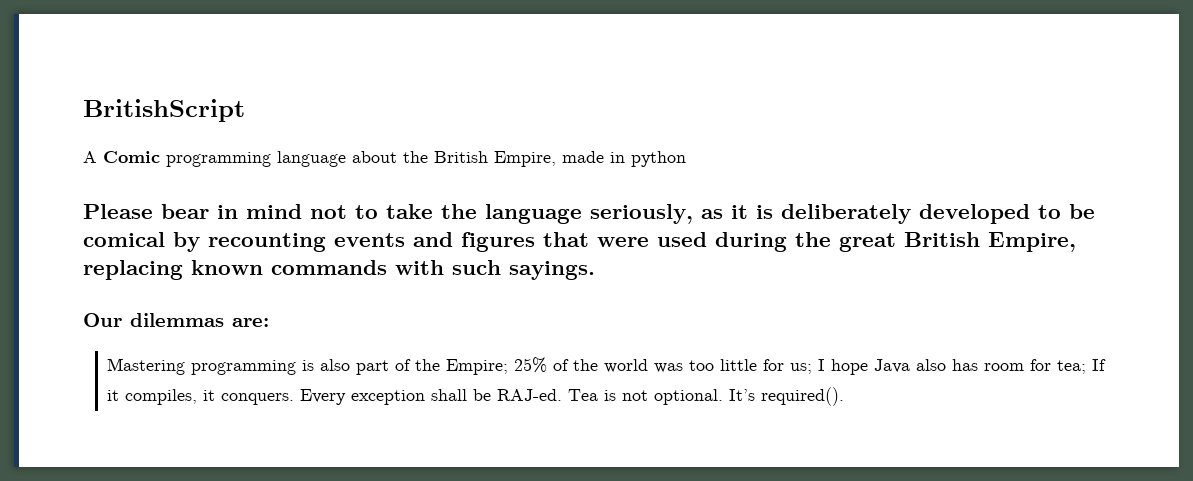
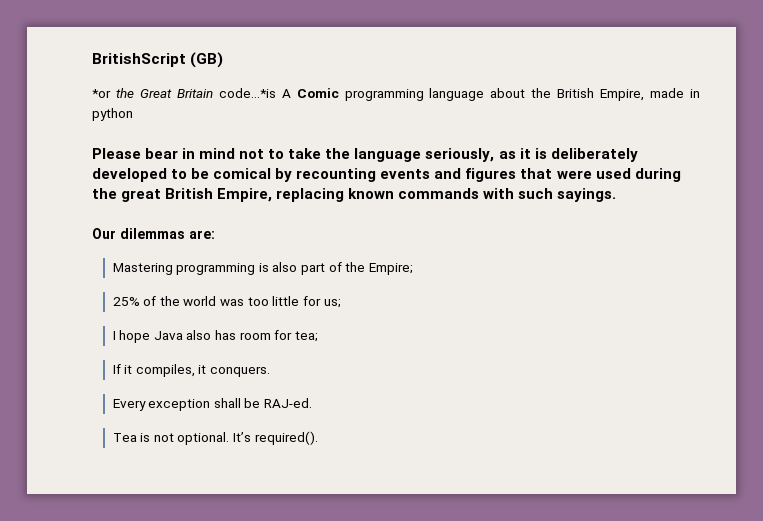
- BritishScript
- A Comic programming language about the British Empire, made in python
+ BritishScript (GB)
+ *or the Great Britain code...*is A Comic programming language about the British Empire, made in python
- Mastering programming is also part of the Empire; 25% of the world was too little for us; I hope Java also has room for tea; If it compiles, it conquers. Every exception shall be RAJ-ed. Tea is not optional.
+ Mastering programming is also part of the Empire;
+ 25% of the world was too little for us;
+ I hope Java also has room for tea;
+ If it compiles, it conquers.
+ Every exception shall be RAJ-ed.
+ Tea is not optional.

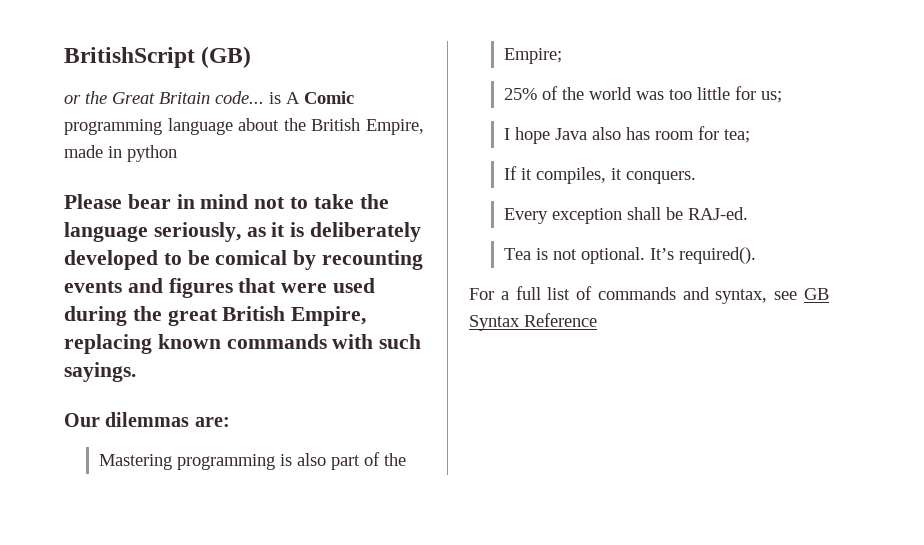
- *or the Great Britain code...*is A Comic programming language about the British Empire, made in python
+ or the Great Britain code... is A Comic programming language about the British Empire, made in python
+ For a full list of commands and syntax, see GB Syntax Reference

